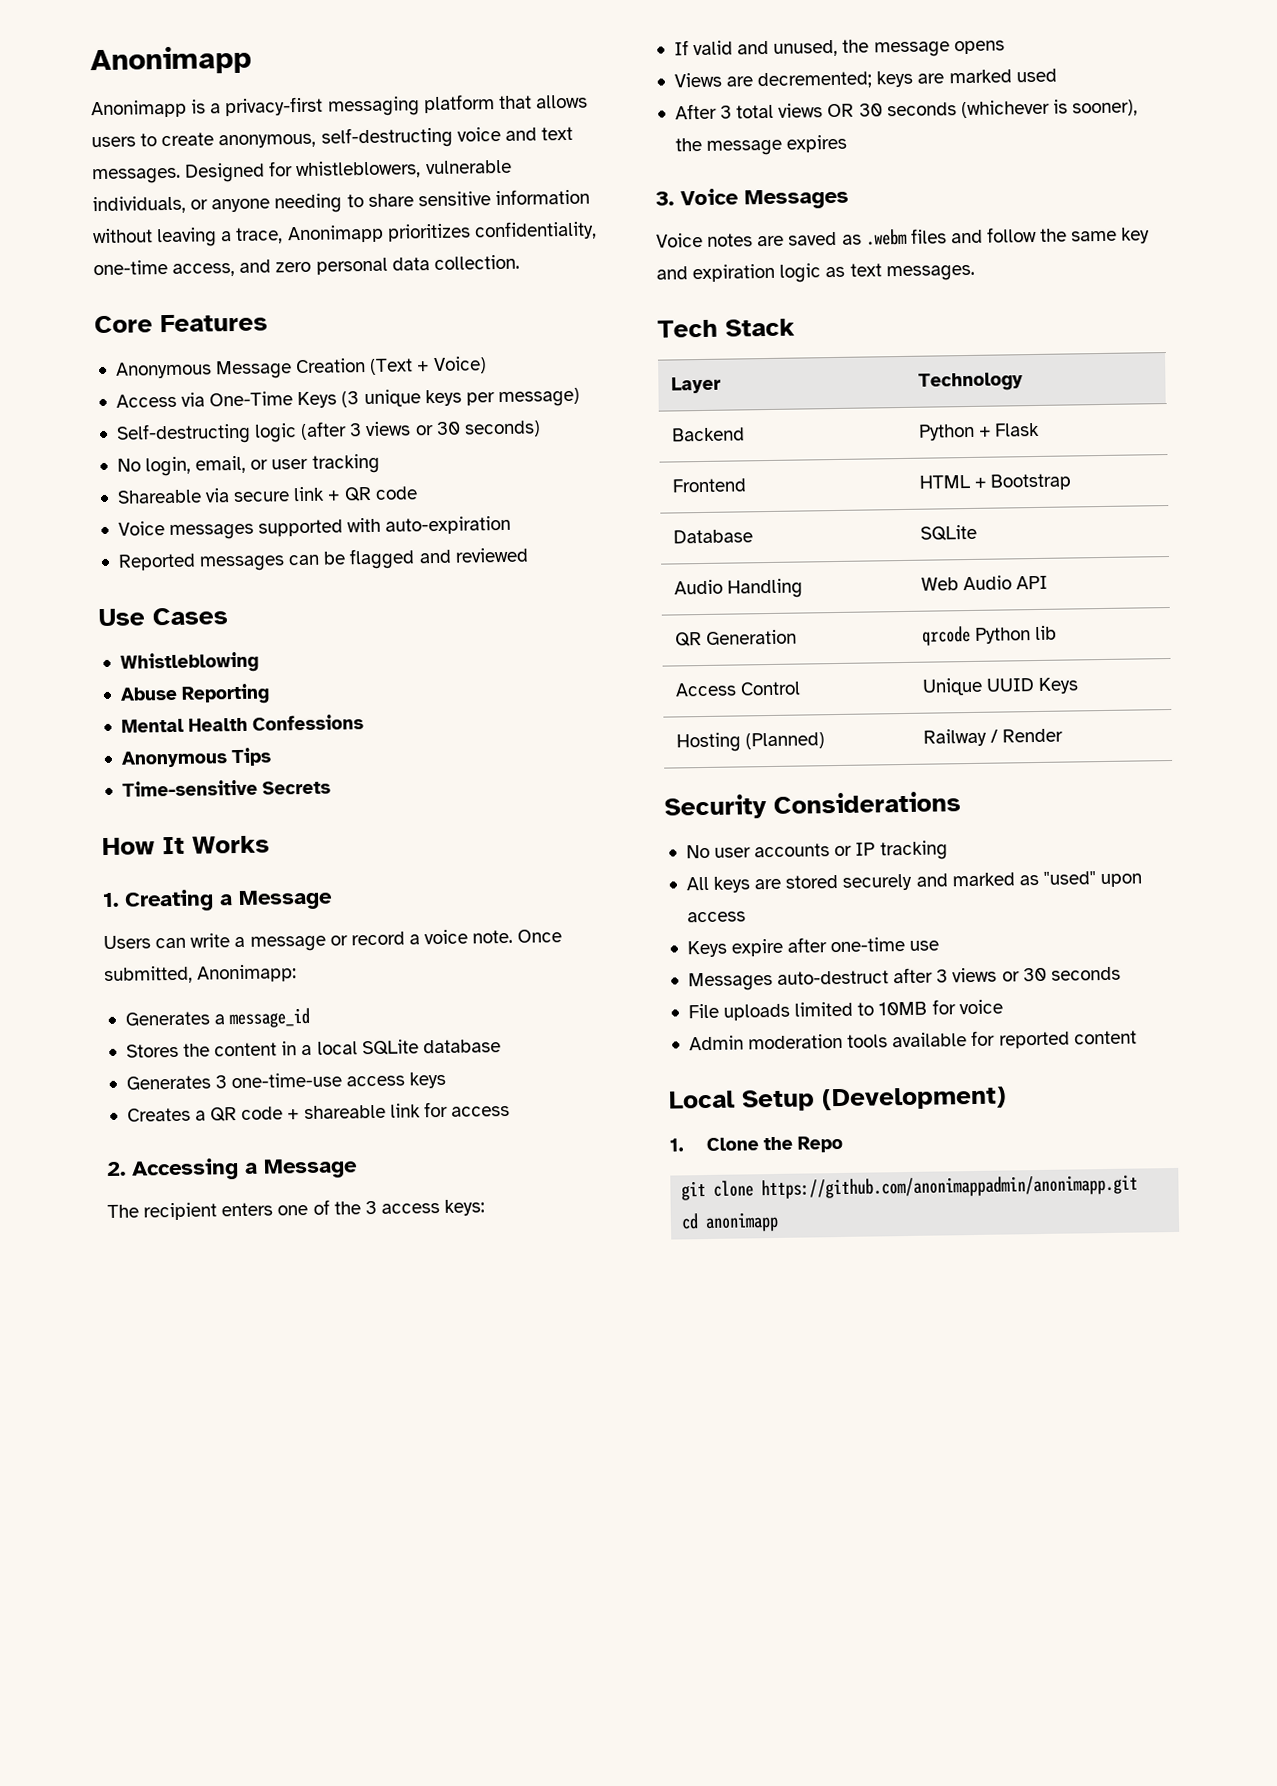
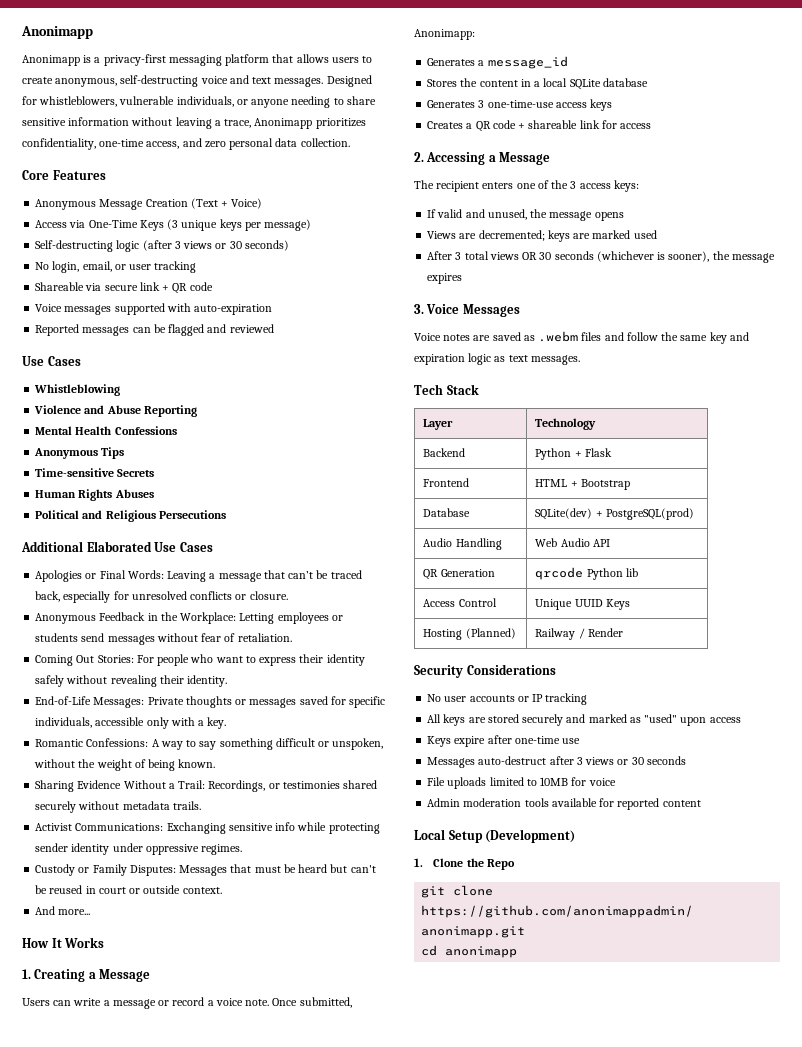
- Abuse Reporting
+ Violence and Abuse Reporting
+ Human Rights Abuses
+ Political and Religious Persecutions
+ Additional Elaborated Use Cases
+ Apologies or Final Words: Leaving a message that can’t be traced back, especially for unresolved conflicts or closure.
+ Anonymous Feedback in the Workplace: Letting employees or students send messages without fear of retaliation.
+ Coming Out Stories: For people who want to express their identity safely without revealing their identity.
+ End-of-Life Messages: Private thoughts or messages saved for specific individuals, accessible only with a key.
+ Romantic Confessions: A way to say something difficult or unspoken, without the weight of being known.
+ Sharing Evidence Without a Trail: Recordings, or testimonies shared securely without metadata trails.
+ Activist Communications: Exchanging sensitive info while protecting sender identity under oppressive regimes.
+ Custody or Family Disputes: Messages that must be heard but can't be reused in court or outside context.
+ And more...
- Database | SQLite
+ Database | SQLite(dev) + PostgreSQL(prod)

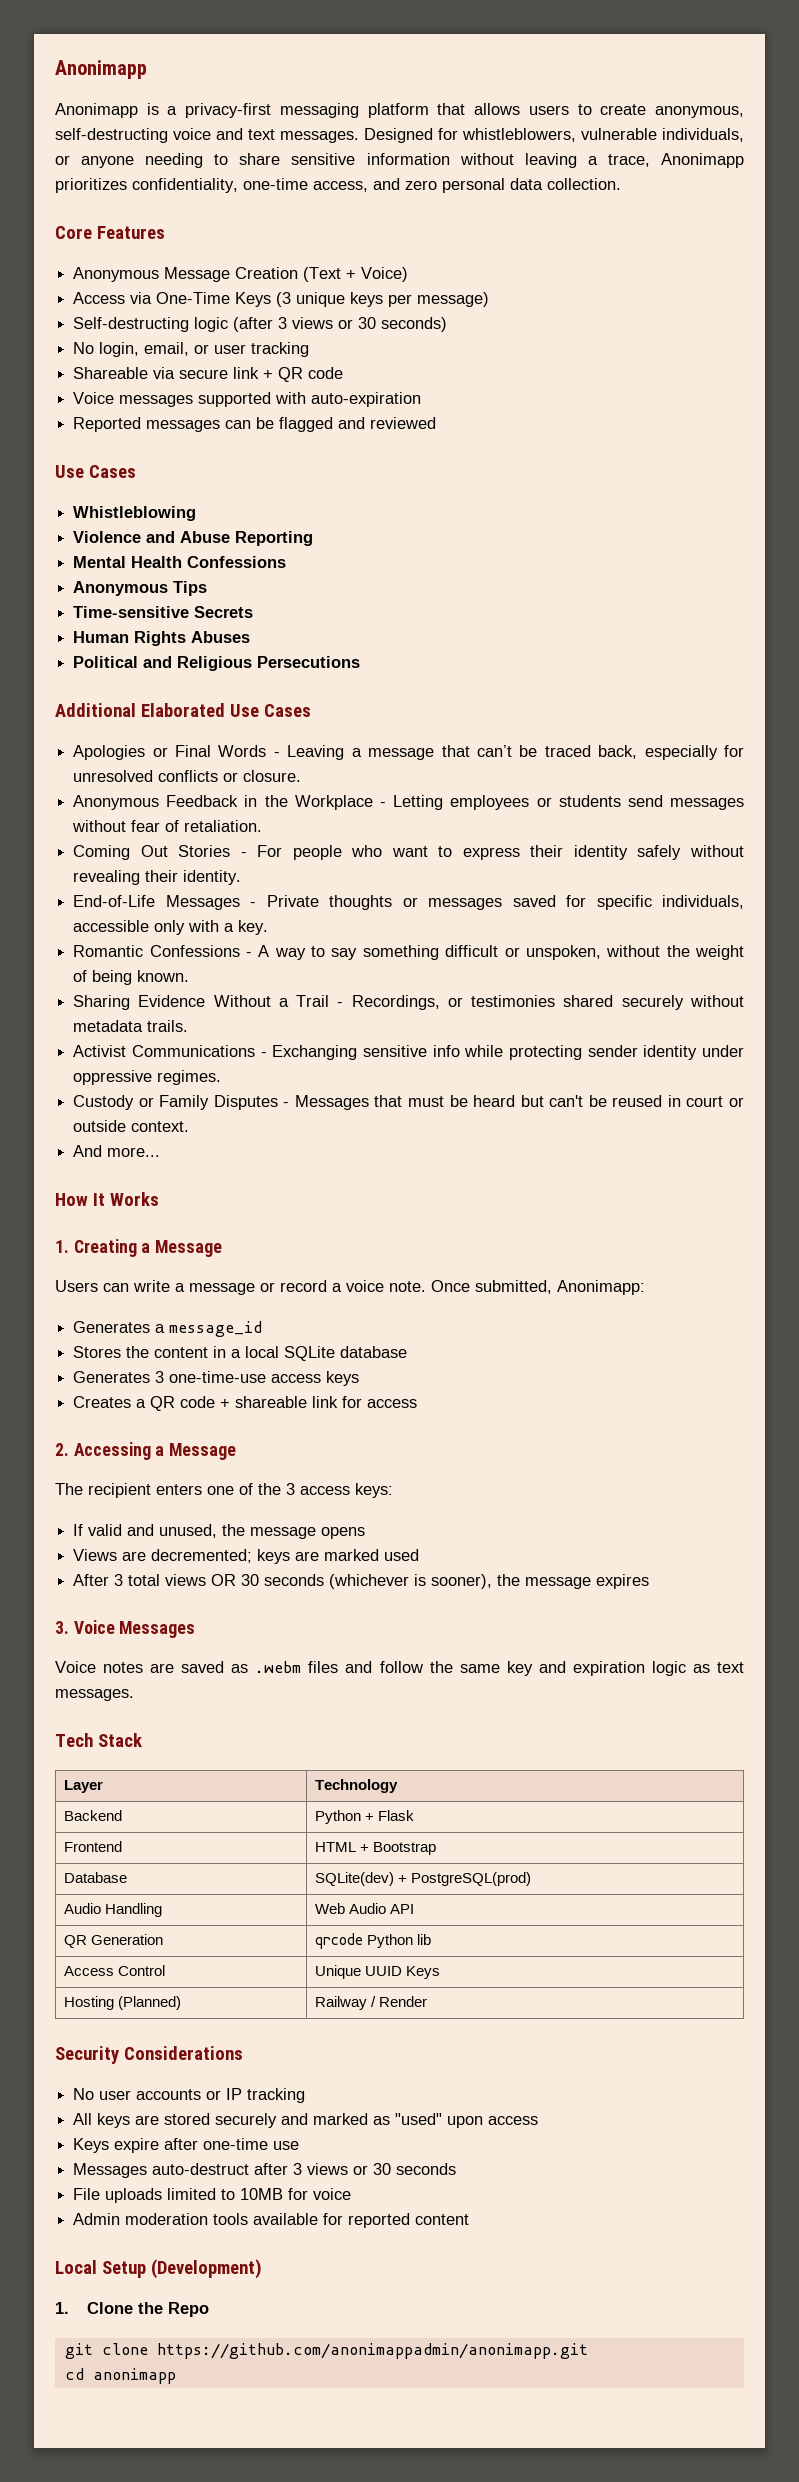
- Apologies or Final Words: Leaving a message that can’t be traced back, especially for unresolved conflicts or closure.
+ Apologies or Final Words - Leaving a message that can’t be traced back, especially for unresolved conflicts or closure.
- Anonymous Feedback in the Workplace: Letting employees or students send messages without fear of retaliation.
+ Anonymous Feedback in the Workplace - Letting employees or students send messages without fear of retaliation.
- Coming Out Stories: For people who want to express their identity safely without revealing their identity.
+ Coming Out Stories - For people who want to express their identity safely without revealing their identity.
- End-of-Life Messages: Private thoughts or messages saved for specific individuals, accessible only with a key.
+ End-of-Life Messages - Private thoughts or messages saved for specific individuals, accessible only with a key.
- Romantic Confessions: A way to say something difficult or unspoken, without the weight of being known.
+ Romantic Confessions - A way to say something difficult or unspoken, without the weight of being known.
- Sharing Evidence Without a Trail: Recordings, or testimonies shared securely without metadata trails.
+ Sharing Evidence Without a Trail - Recordings, or testimonies shared securely without metadata trails.
- Activist Communications: Exchanging sensitive info while protecting sender identity under oppressive regimes.
+ Activist Communications - Exchanging sensitive info while protecting sender identity under oppressive regimes.
- Custody or Family Disputes: Messages that must be heard but can't be reused in court or outside context.
+ Custody or Family Disputes - Messages that must be heard but can't be reused in court or outside context.

